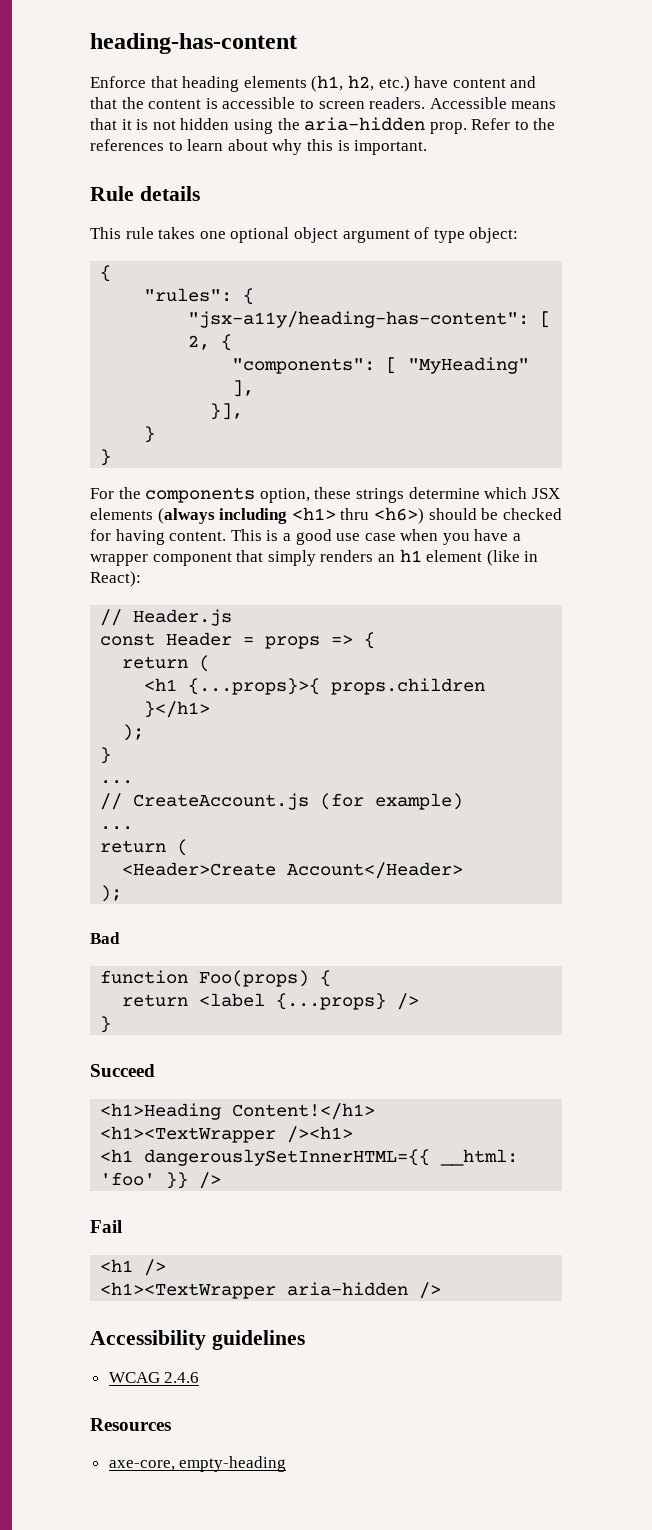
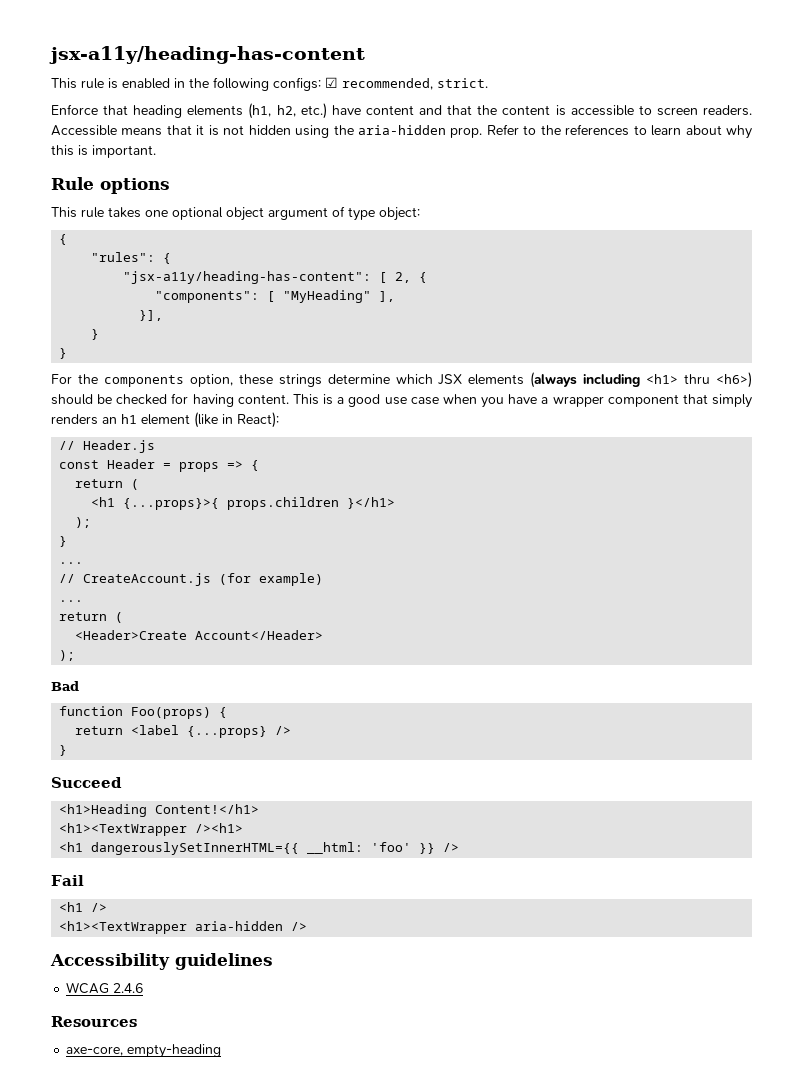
- heading-has-content
+ jsx-a11y/heading-has-content
+ This rule is enabled in the following configs: ☑ recommended, strict.
- Rule details
+ Rule options

